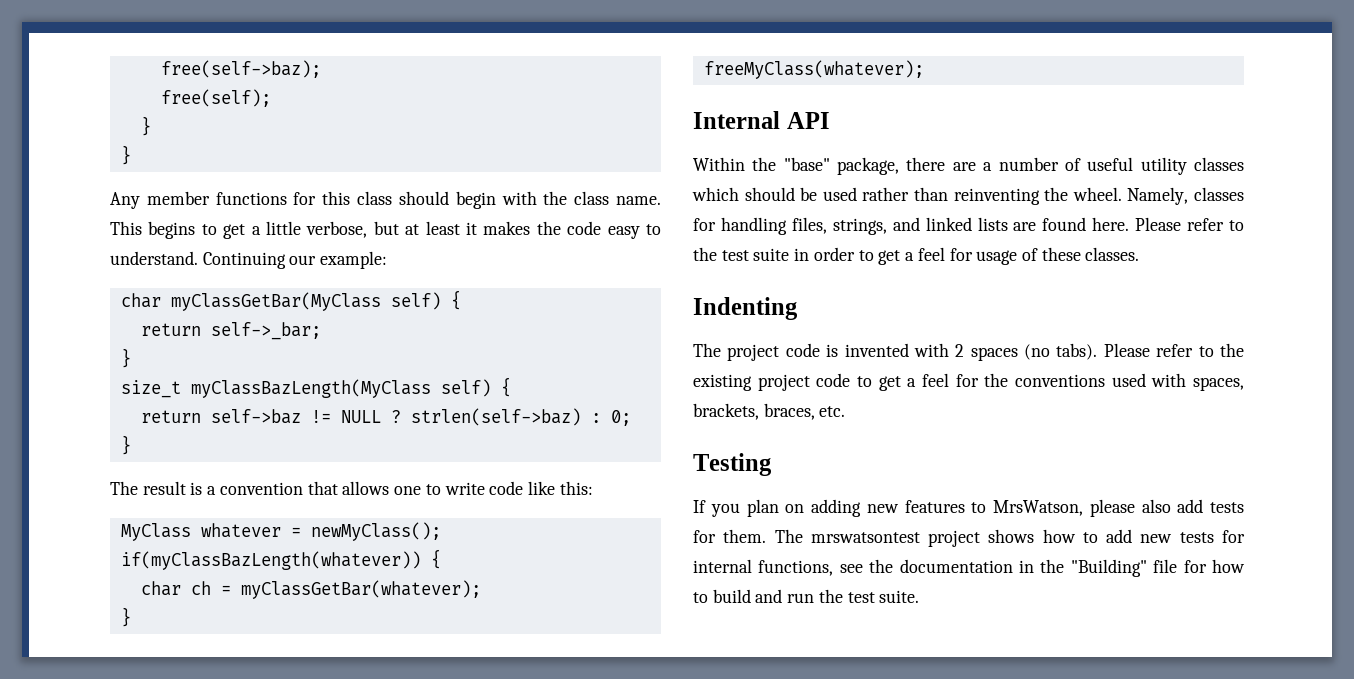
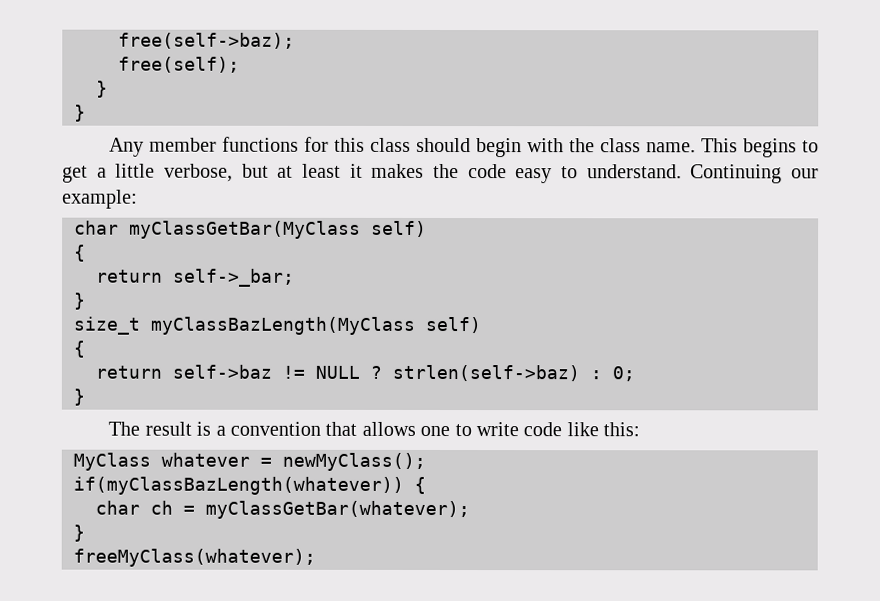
- char myClassGetBar(MyClass self) {
+ char myClassGetBar(MyClass self)
+ {
- size_t myClassBazLength(MyClass self) {
+ size_t myClassBazLength(MyClass self)
+ {
- Internal API
- Within the "base" package, there are a number of useful utility classes which should be used rather than reinventing the wheel. Namely, classes for handling files, strings, and linked lists are found here. Please refer to the test suite in order to get a feel for usage of these classes.
- Indenting
- The project code is invented with 2 spaces (no tabs). Please refer to the existing project code to get a feel for the conventions used with spaces, brackets, braces, etc.
- Testing
- If you plan on adding new features to MrsWatson, please also add tests for them. The mrswatsontest project shows how to add new tests for internal functions, see the documentation in the "Building" file for how to build and run the test suite.

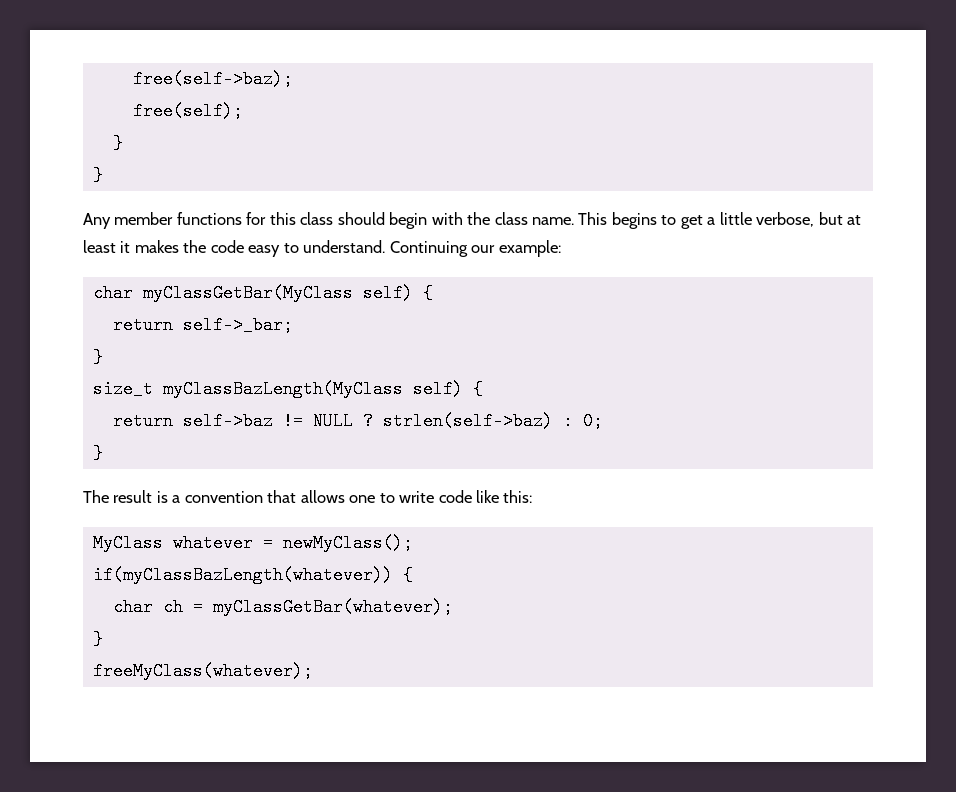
- char myClassGetBar(MyClass self)
- {
+ char myClassGetBar(MyClass self) {
- size_t myClassBazLength(MyClass self)
- {
+ size_t myClassBazLength(MyClass self) {

